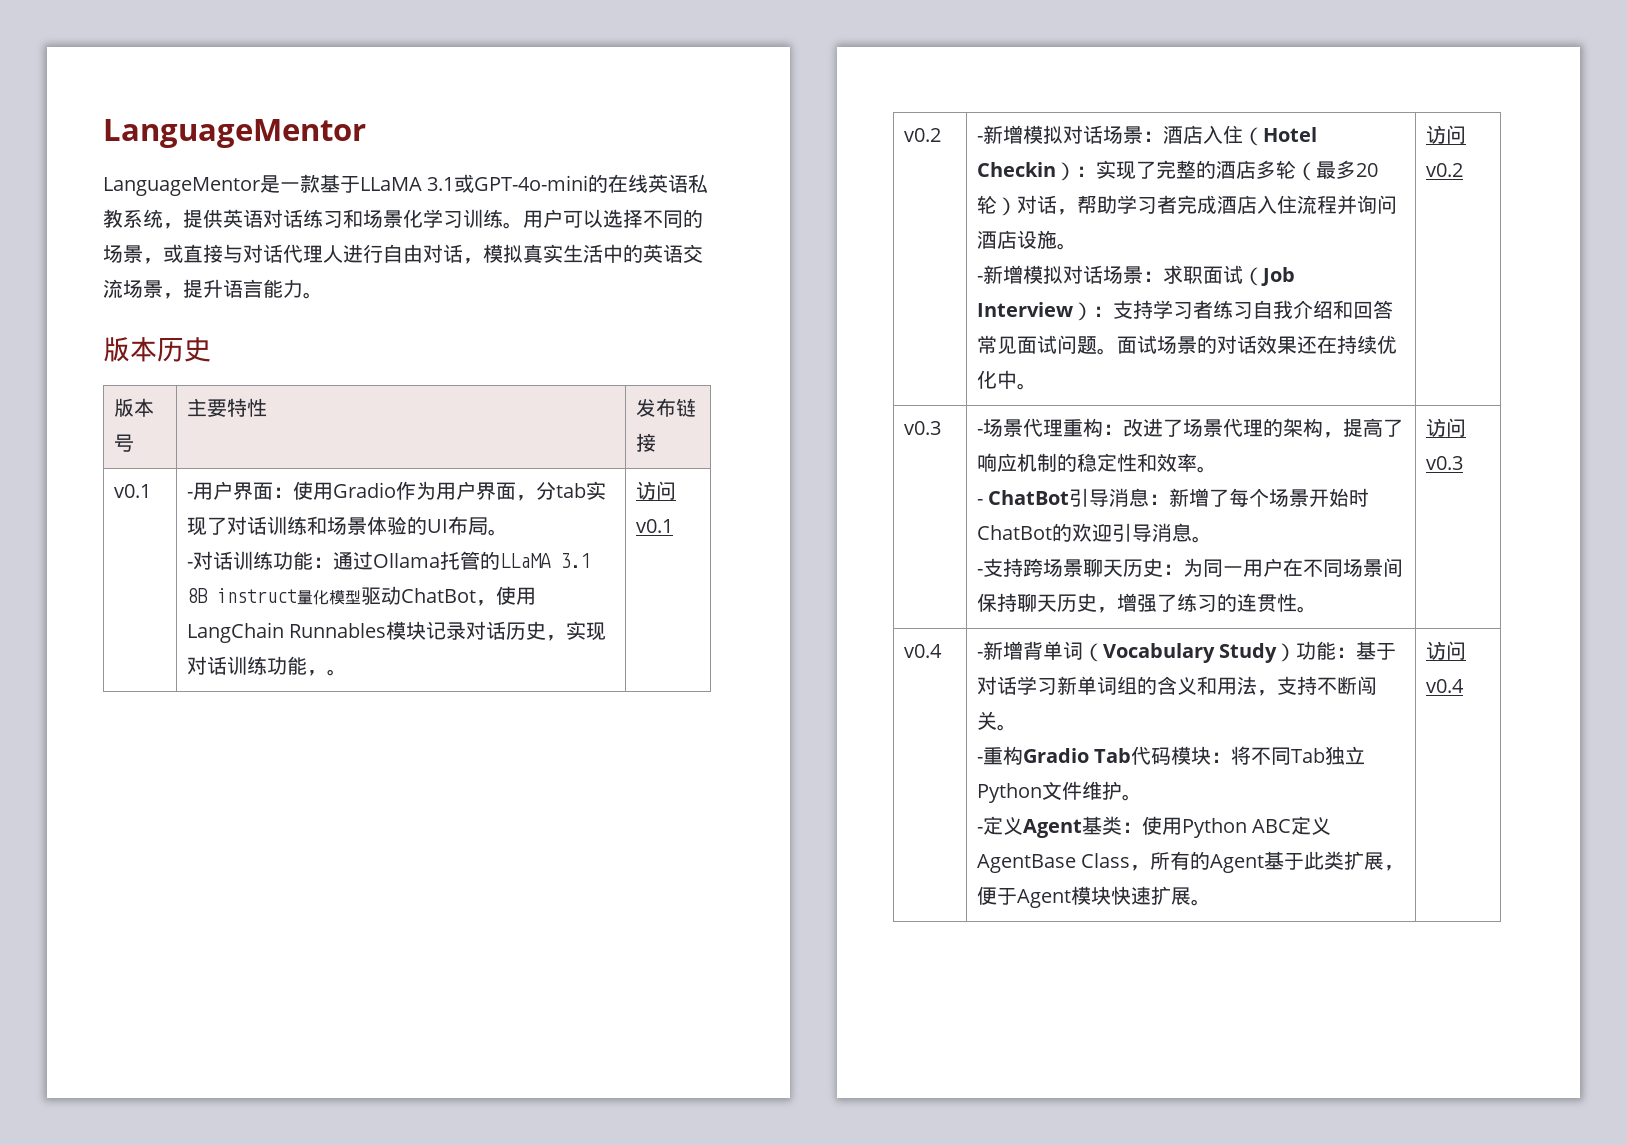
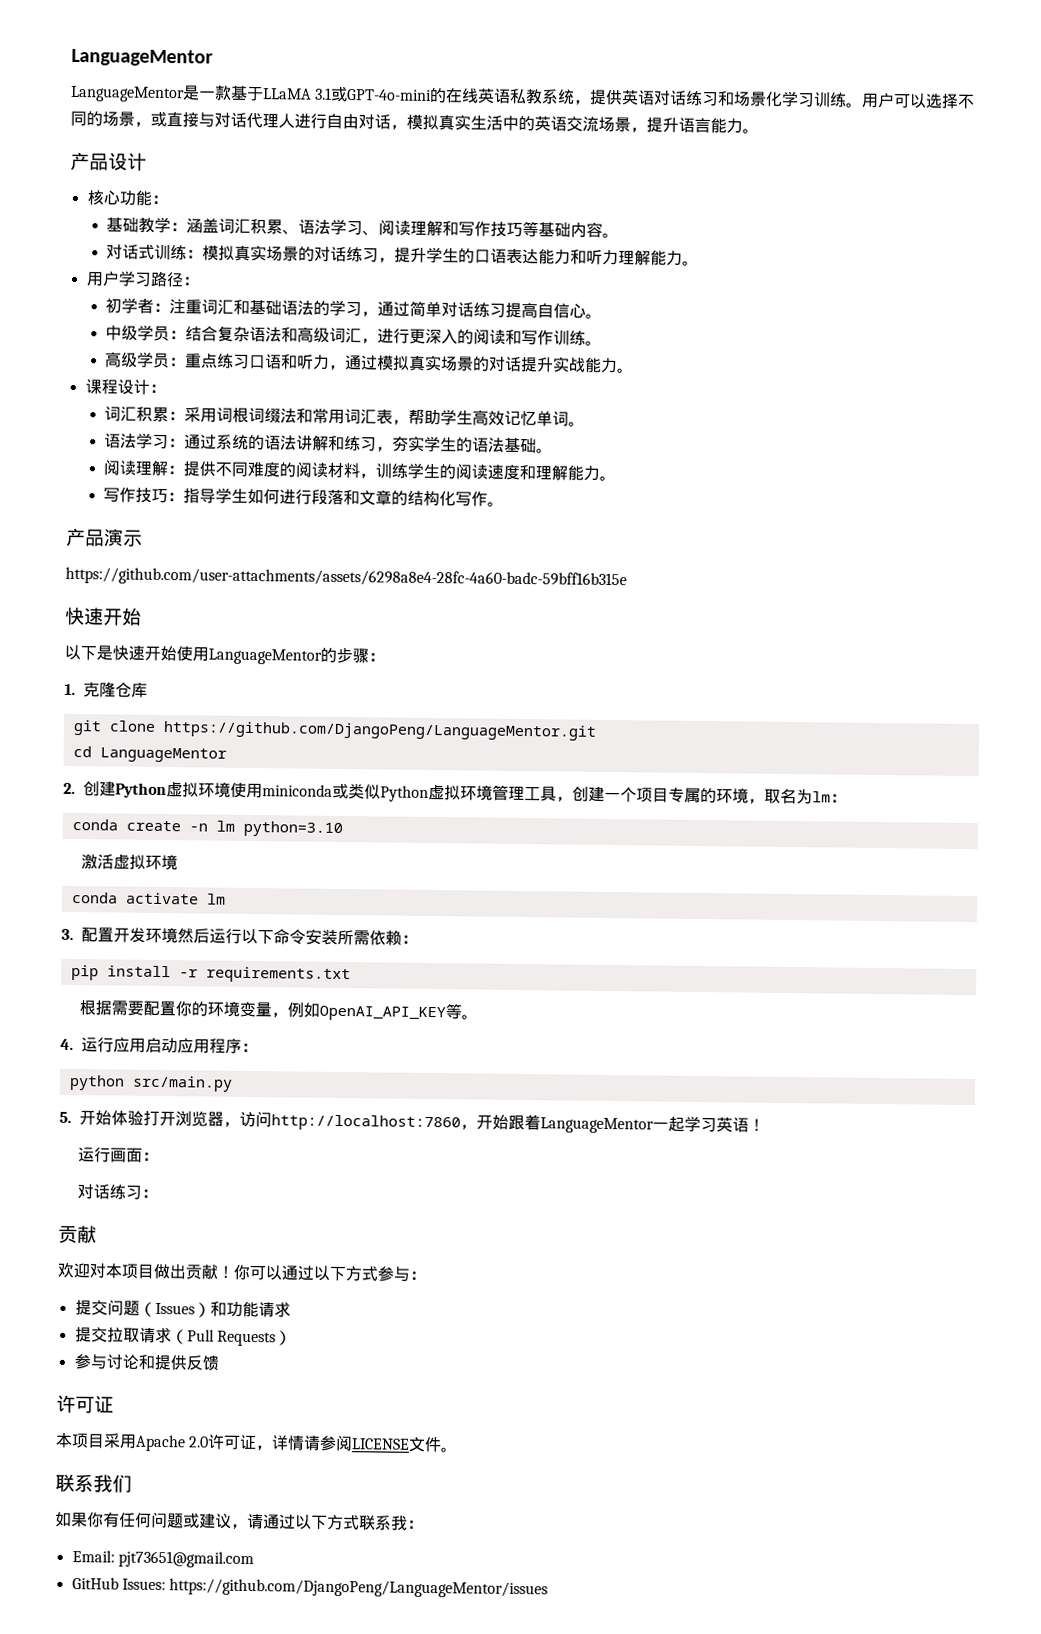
- 版本历史
- 版本号 | 主要特性 | 发布链接
- v0.1 | -用户界面：使用Gradio作为用户界面，分tab实现了对话训练和场景体验的UI布局。
- -对话训练功能：通过Ollama托管的LLaMA 3.1 8B instruct量化模型驱动ChatBot，使用LangChain Runnables模块记录对话历史，实现对话训练功能，。 | 访问v0.1
- v0.2 | -新增模拟对话场景：酒店入住（Hotel Checkin）：实现了完整的酒店多轮（最多20轮）对话，帮助学习者完成酒店入住流程并询问酒店设施。
- -新增模拟对话场景：求职面试（Job Interview）：支持学习者练习自我介绍和回答常见面试问题。面试场景的对话效果还在持续优化中。 | 访问v0.2
- v0.3 | -场景代理重构：改进了场景代理的架构，提高了响应机制的稳定性和效率。
- - ChatBot引导消息：新增了每个场景开始时ChatBot的欢迎引导消息。
- -支持跨场景聊天历史：为同一用户在不同场景间保持聊天历史，增强了练习的连贯性。 | 访问v0.3
- v0.4 | -新增背单词（Vocabulary Study）功能：基于对话学习新单词组的含义和用法，支持不断闯关。
- -重构Gradio Tab代码模块：将不同Tab独立Python文件维护。
- -定义Agent基类：使用Python ABC定义AgentBase Class，所有的Agent基于此类扩展，便于Agent模块快速扩展。 | 访问v0.4
+ 产品设计
+ 核心功能：
+ 基础教学：涵盖词汇积累、语法学习、阅读理解和写作技巧等基础内容。
+ 对话式训练：模拟真实场景的对话练习，提升学生的口语表达能力和听力理解能力。
+ 用户学习路径：
+ 初学者：注重词汇和基础语法的学习，通过简单对话练习提高自信心。
+ 中级学员：结合复杂语法和高级词汇，进行更深入的阅读和写作训练。
+ 高级学员：重点练习口语和听力，通过模拟真实场景的对话提升实战能力。
+ 课程设计：
+ 词汇积累：采用词根词缀法和常用词汇表，帮助学生高效记忆单词。
+ 语法学习：通过系统的语法讲解和练习，夯实学生的语法基础。
+ 阅读理解：提供不同难度的阅读材料，训练学生的阅读速度和理解能力。
+ 写作技巧：指导学生如何进行段落和文章的结构化写作。
+ 产品演示
+ https://github.com/user-attachments/assets/6298a8e4-28fc-4a60-badc-59bff16b315e
+ 快速开始
+ 以下是快速开始使用LanguageMentor的步骤：
+ 1.克隆仓库
+ git clone https://github.com/DjangoPeng/LanguageMentor.git
+ cd LanguageMentor
+ 2.创建Python虚拟环境使用miniconda或类似Python虚拟环境管理工具，创建一个项目专属的环境，取名为lm：
+ conda create -n lm python=3.10
+ 激活虚拟环境
+ conda activate lm
+ 3.配置开发环境然后运行以下命令安装所需依赖：
+ pip install -r requirements.txt
+ 根据需要配置你的环境变量，例如OpenAI_API_KEY等。
+ 4.运行应用启动应用程序：
+ python src/main.py
+ 5.开始体验打开浏览器，访问http://localhost:7860，开始跟着LanguageMentor一起学习英语！
+ 运行画面：
+ 对话练习：
+ 贡献
+ 欢迎对本项目做出贡献！你可以通过以下方式参与：
+ 提交问题（Issues）和功能请求
+ 提交拉取请求（Pull Requests）
+ 参与讨论和提供反馈
+ 许可证
+ 本项目采用Apache 2.0许可证，详情请参阅LICENSE文件。
+ 联系我们
+ 如果你有任何问题或建议，请通过以下方式联系我：
+ Email: pjt73651@gmail.com
+ GitHub Issues: https://github.com/DjangoPeng/LanguageMentor/issues

